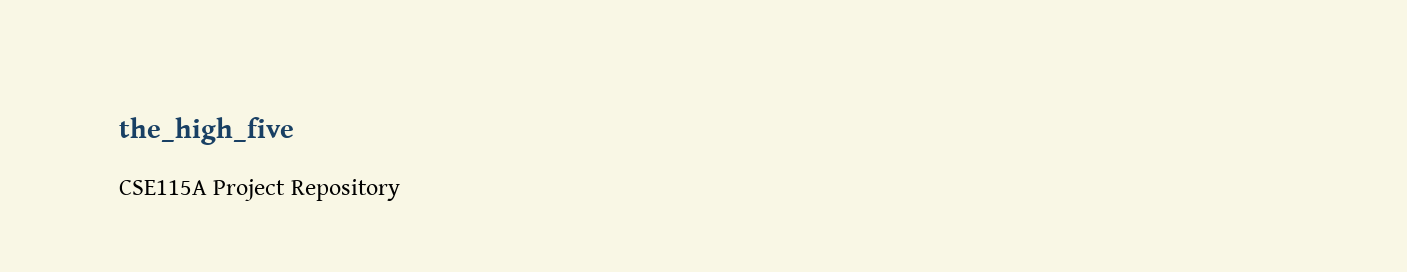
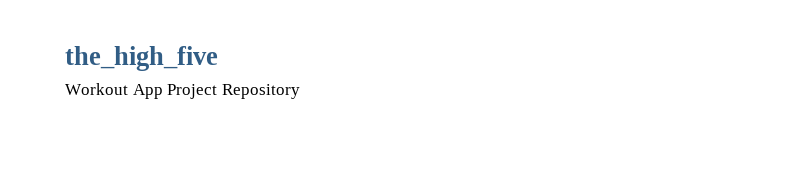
- CSE115A Project Repository
+ Workout App Project Repository

